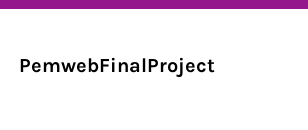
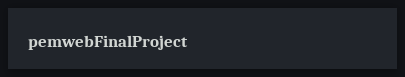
- PemwebFinalProject
+ pemwebFinalProject

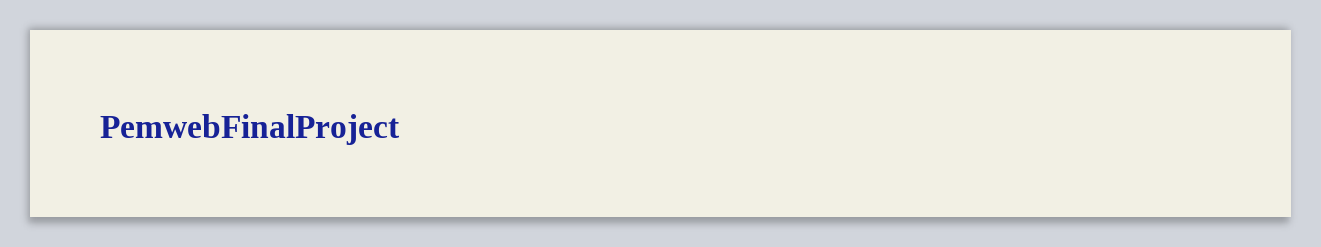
- pemwebFinalProject
+ PemwebFinalProject

